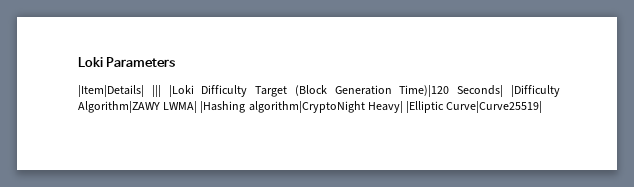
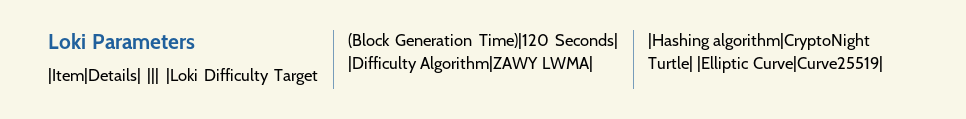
- |Item|Details| ||| |Loki Difficulty Target (Block Generation Time)|120 Seconds| |Difficulty Algorithm|ZAWY LWMA| |Hashing algorithm|CryptoNight Heavy| |Elliptic Curve|Curve25519|
+ |Item|Details| ||| |Loki Difficulty Target (Block Generation Time)|120 Seconds| |Difficulty Algorithm|ZAWY LWMA| |Hashing algorithm|CryptoNight Turtle| |Elliptic Curve|Curve25519|

